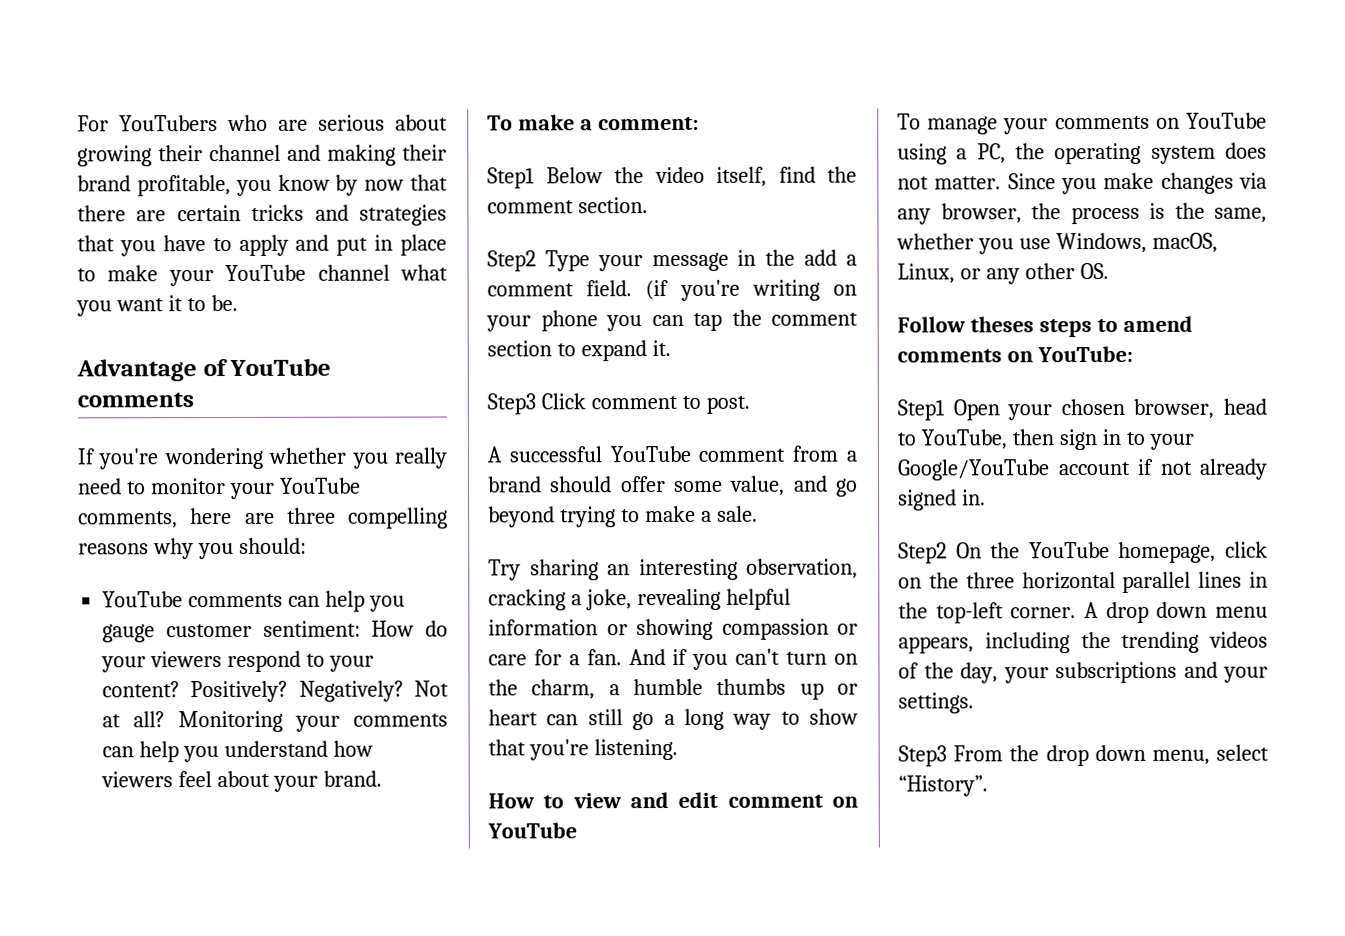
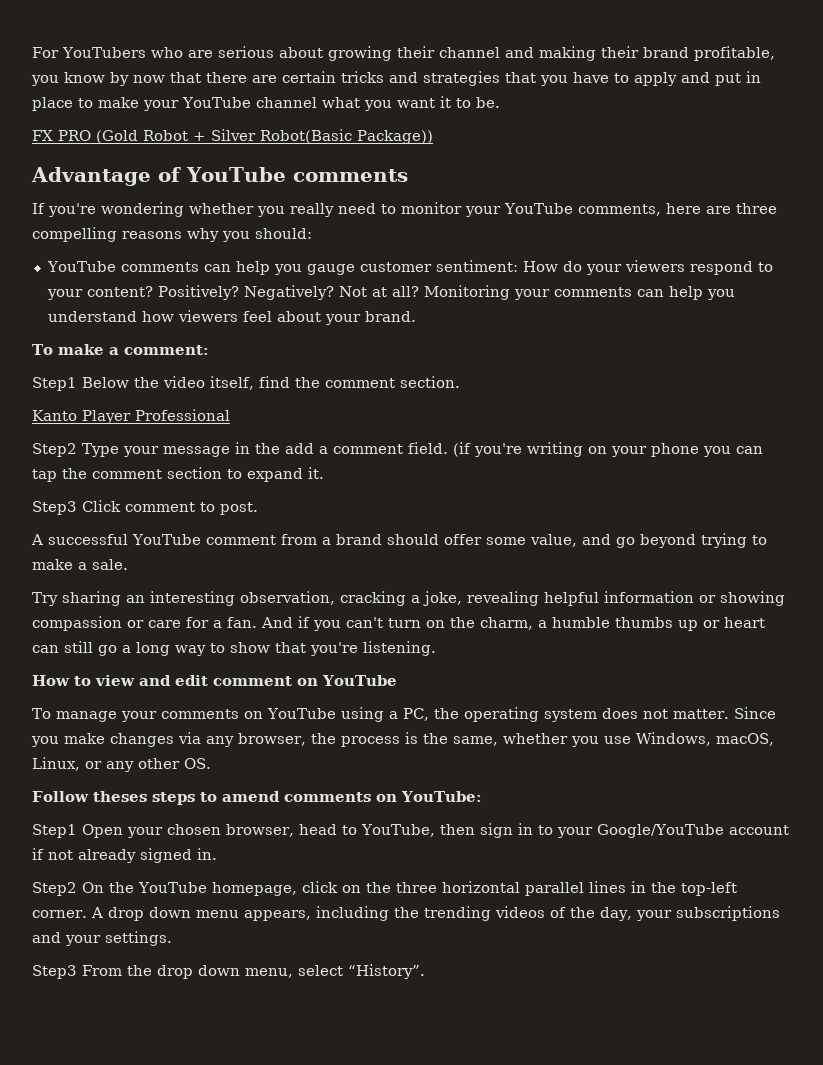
+ FX PRO (Gold Robot + Silver Robot(Basic Package))
+ Kanto Player Professional

